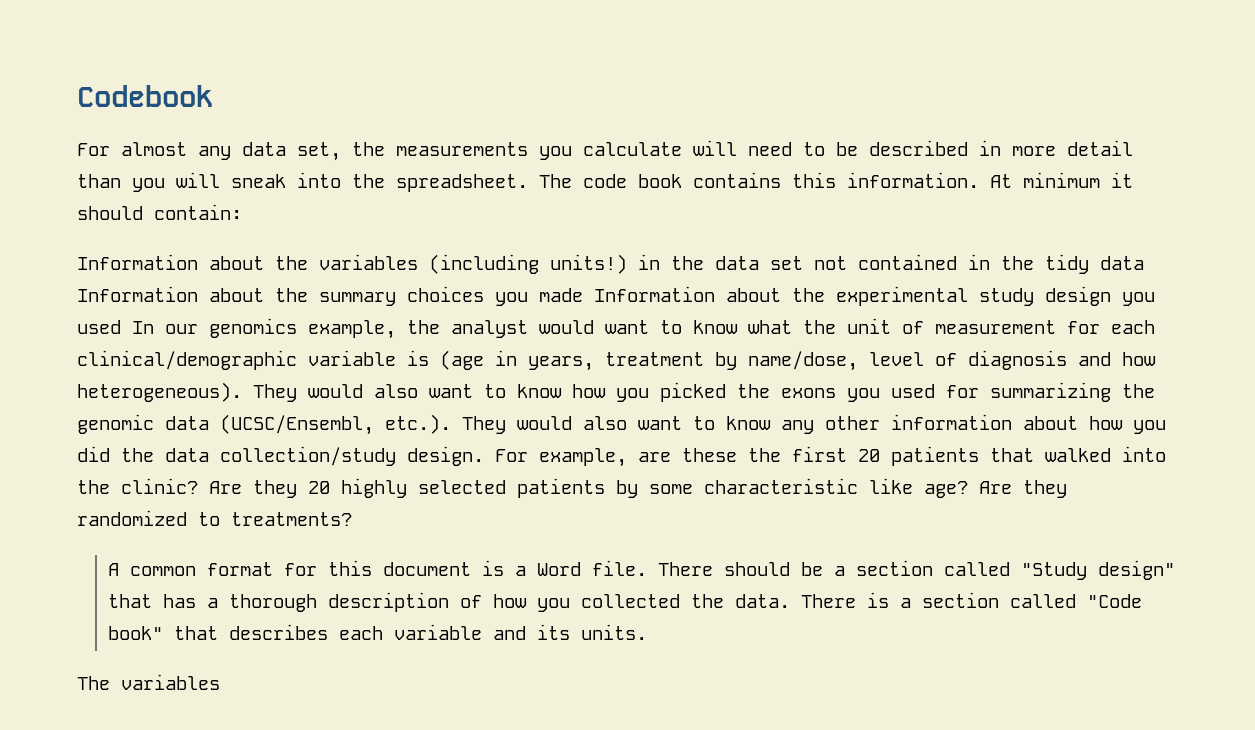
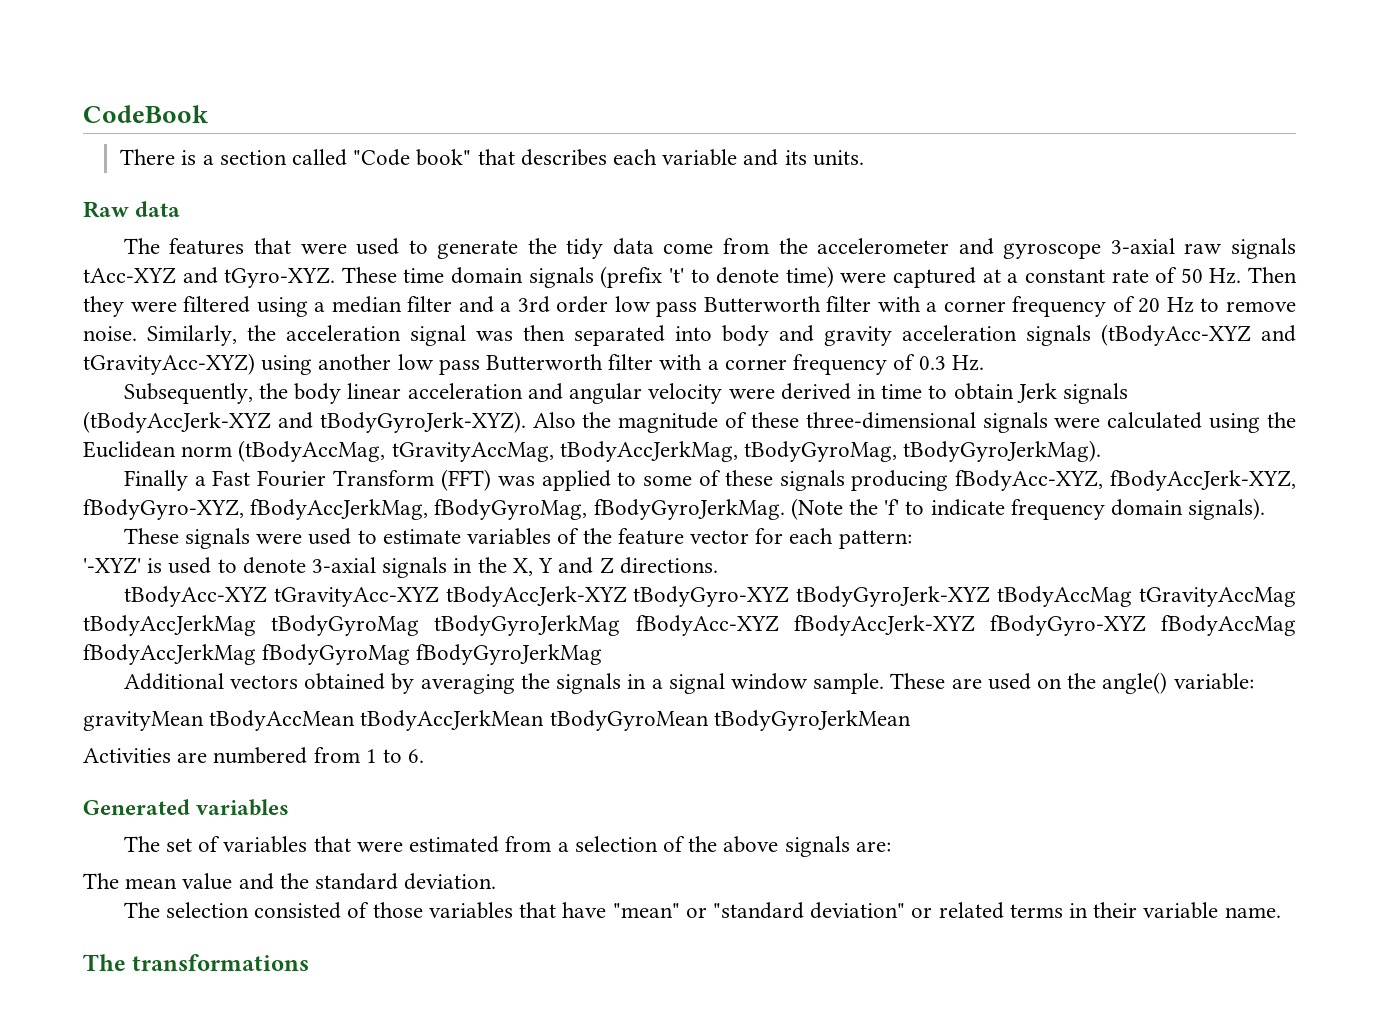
- Codebook
- For almost any data set, the measurements you calculate will need to be described in more detail than you will sneak into the spreadsheet. The code book contains this information. At minimum it should contain:
- Information about the variables (including units!) in the data set not contained in the tidy data Information about the summary choices you made Information about the experimental study design you used In our genomics example, the analyst would want to know what the unit of measurement for each clinical/demographic variable is (age in years, treatment by name/dose, level of diagnosis and how heterogeneous). They would also want to know how you picked the exons you used for summarizing the genomic data (UCSC/Ensembl, etc.). They would also want to know any other information about how you did the data collection/study design. For example, are these the first 20 patients that walked into the clinic? Are they 20 highly selected patients by some characteristic like age? Are they randomized to treatments?
- A common format for this document is a Word file. There should be a section called "Study design" that has a thorough description of how you collected the data. There is a section called "Code book" that describes each variable and its units.
+ CodeBook
+ There is a section called "Code book" that describes each variable and its units.
- The variables
+ Raw data
+ The features that were used to generate the tidy data come from the accelerometer and gyroscope 3-axial raw signals tAcc-XYZ and tGyro-XYZ. These time domain signals (prefix 't' to denote time) were captured at a constant rate of 50 Hz. Then they were filtered using a median filter and a 3rd order low pass Butterworth filter with a corner frequency of 20 Hz to remove noise. Similarly, the acceleration signal was then separated into body and gravity acceleration signals (tBodyAcc-XYZ and tGravityAcc-XYZ) using another low pass Butterworth filter with a corner frequency of 0.3 Hz.
+ Subsequently, the body linear acceleration and angular velocity were derived in time to obtain Jerk signals (tBodyAccJerk-XYZ and tBodyGyroJerk-XYZ). Also the magnitude of these three-dimensional signals were calculated using the Euclidean norm (tBodyAccMag, tGravityAccMag, tBodyAccJerkMag, tBodyGyroMag, tBodyGyroJerkMag).
+ Finally a Fast Fourier Transform (FFT) was applied to some of these signals producing fBodyAcc-XYZ, fBodyAccJerk-XYZ, fBodyGyro-XYZ, fBodyAccJerkMag, fBodyGyroMag, fBodyGyroJerkMag. (Note the 'f' to indicate frequency domain signals).
+ These signals were used to estimate variables of the feature vector for each pattern:
+ '-XYZ' is used to denote 3-axial signals in the X, Y and Z directions.
+ tBodyAcc-XYZ tGravityAcc-XYZ tBodyAccJerk-XYZ tBodyGyro-XYZ tBodyGyroJerk-XYZ tBodyAccMag tGravityAccMag tBodyAccJerkMag tBodyGyroMag tBodyGyroJerkMag fBodyAcc-XYZ fBodyAccJerk-XYZ fBodyGyro-XYZ fBodyAccMag fBodyAccJerkMag fBodyGyroMag fBodyGyroJerkMag
+ Additional vectors obtained by averaging the signals in a signal window sample. These are used on the angle() variable:
+ gravityMean tBodyAccMean tBodyAccJerkMean tBodyGyroMean tBodyGyroJerkMean
+ Activities are numbered from 1 to 6.
+ Generated variables
+ The set of variables that were estimated from a selection of the above signals are:
+ The mean value and the standard deviation.
+ The selection consisted of those variables that have "mean" or "standard deviation" or related terms in their variable name.
+ The transformations

